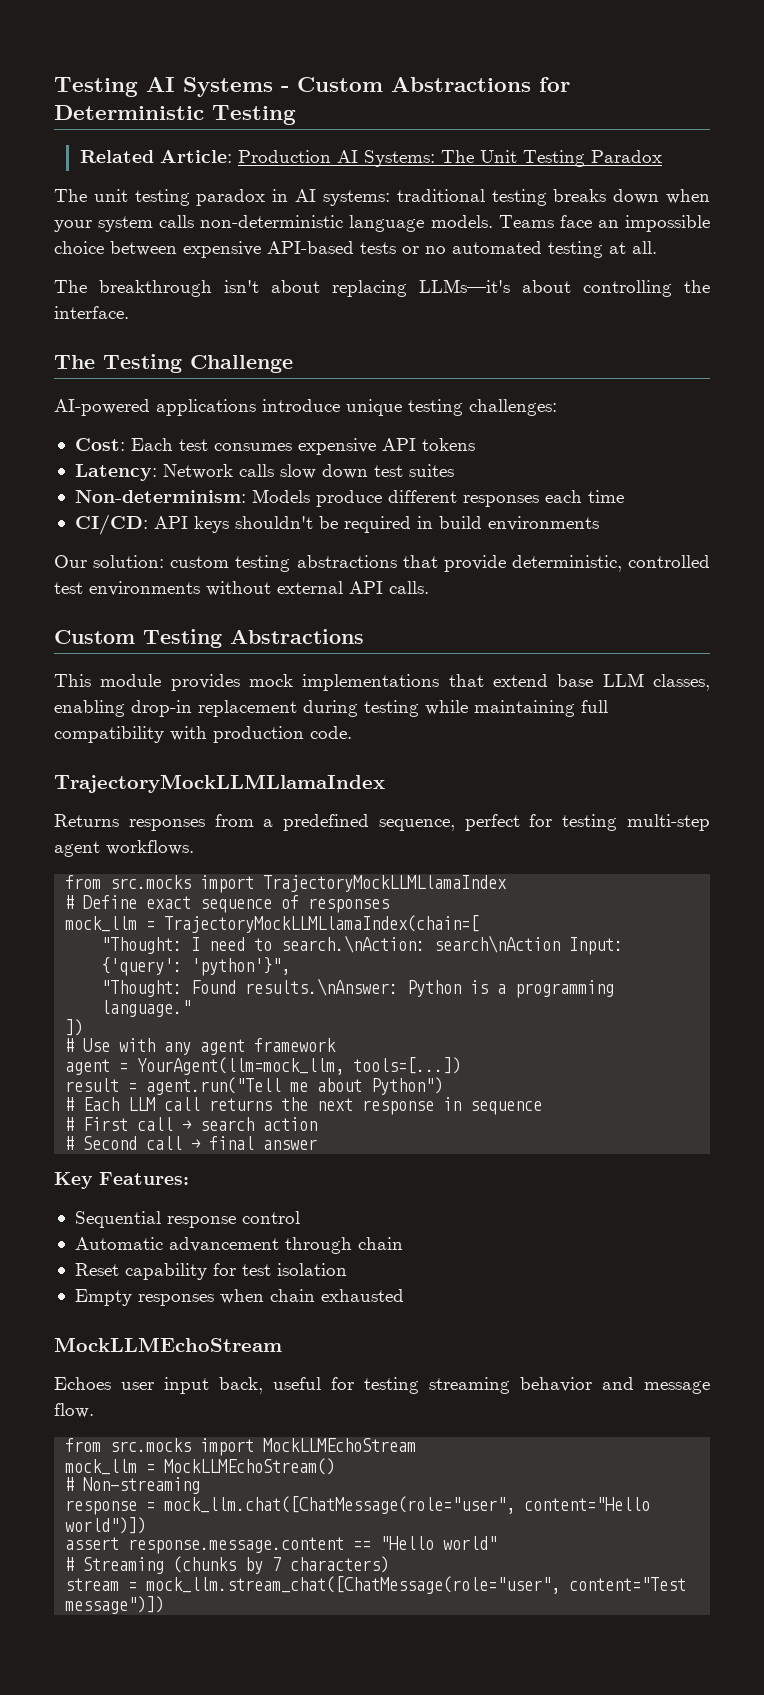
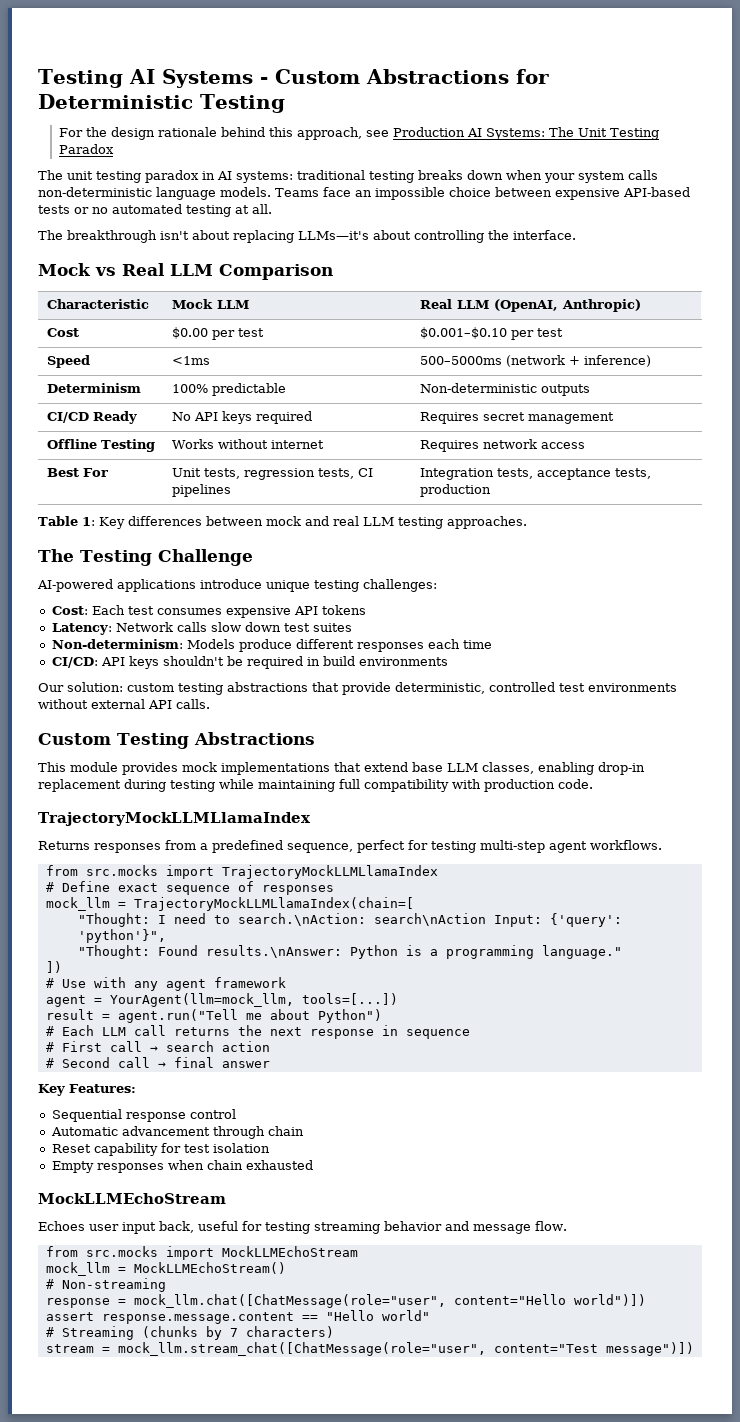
- Related Article: Production AI Systems: The Unit Testing Paradox
+ For the design rationale behind this approach, see Production AI Systems: The Unit Testing Paradox
+ Mock vs Real LLM Comparison
+ Characteristic | Mock LLM | Real LLM (OpenAI, Anthropic)
+ Cost | $0.00 per test | $0.001–$0.10 per test
+ Speed | <1ms | 500–5000ms (network + inference)
+ Determinism | 100% predictable | Non-deterministic outputs
+ CI/CD Ready | No API keys required | Requires secret management
+ Offline Testing | Works without internet | Requires network access
+ Best For | Unit tests, regression tests, CI pipelines | Integration tests, acceptance tests, production
+ Table 1: Key differences between mock and real LLM testing approaches.

